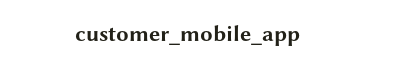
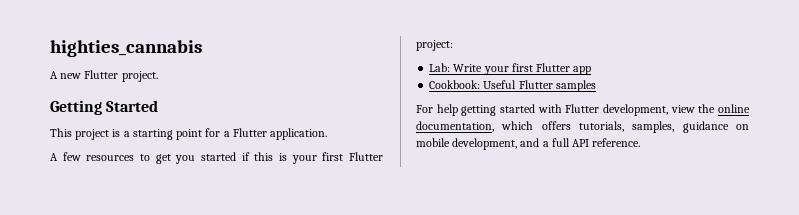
- customer_mobile_app
+ highties_cannabis
+ A new Flutter project.
+ Getting Started
+ This project is a starting point for a Flutter application.
+ A few resources to get you started if this is your first Flutter project:
+ Lab: Write your first Flutter app
+ Cookbook: Useful Flutter samples
+ For help getting started with Flutter development, view the online documentation, which offers tutorials, samples, guidance on mobile development, and a full API reference.

